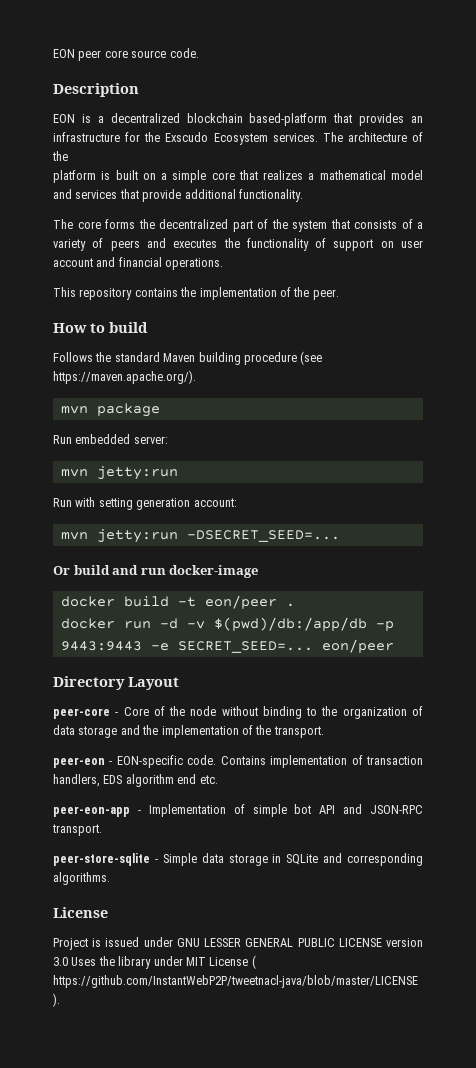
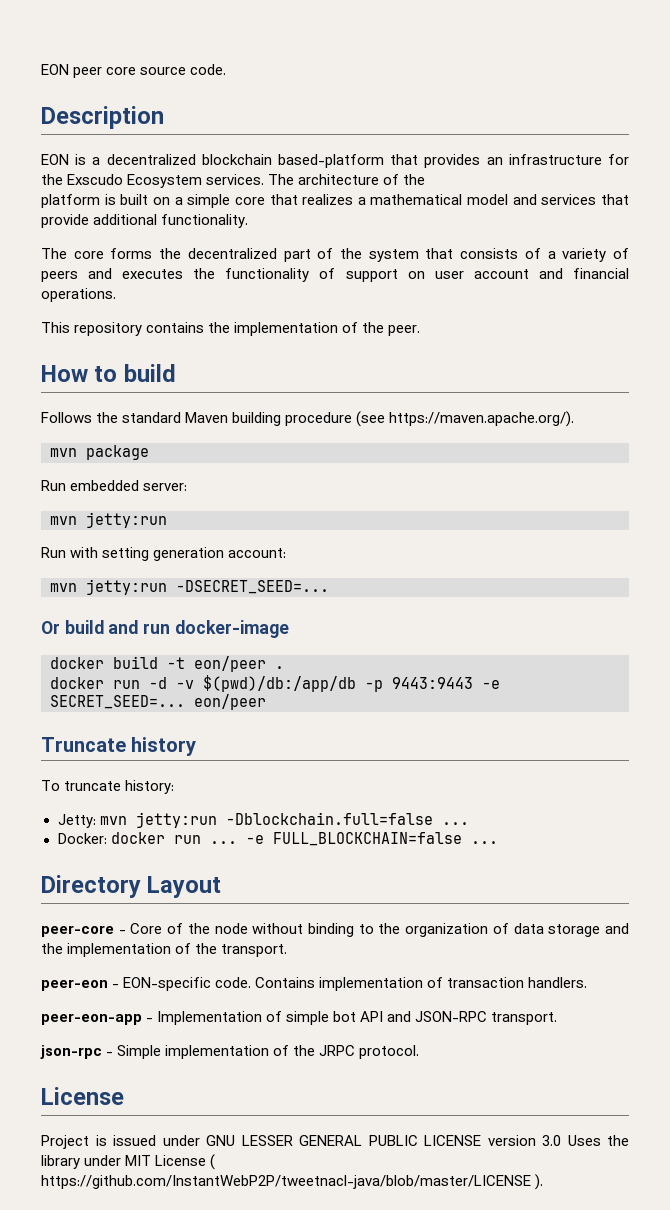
+ Truncate history
+ To truncate history:
+ Jetty: mvn jetty:run -Dblockchain.full=false ...
+ Docker: docker run ... -e FULL_BLOCKCHAIN=false ...
- Contains implementation of transaction handlers, EDS algorithm end etc.
+ Contains implementation of transaction handlers.
- peer-store-sqlite - Simple data storage in SQLite and corresponding algorithms.
+ json-rpc - Simple implementation of the JRPC protocol.

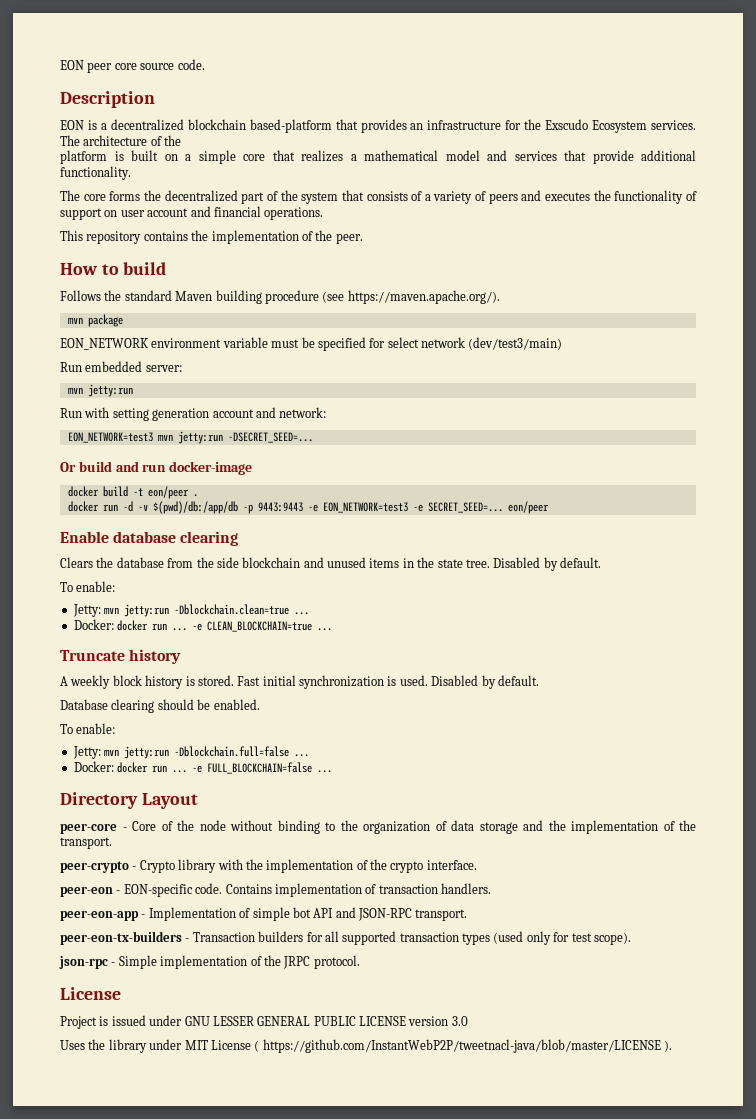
+ EON_NETWORK environment variable must be specified for select network (dev/test3/main)
- Run with setting generation account:
- mvn jetty:run -DSECRET_SEED=...
+ Run with setting generation account and network:
+ EON_NETWORK=test3 mvn jetty:run -DSECRET_SEED=...
- docker run -d -v $(pwd)/db:/app/db -p 9443:9443 -e SECRET_SEED=... eon/peer
+ docker run -d -v $(pwd)/db:/app/db -p 9443:9443 -e EON_NETWORK=test3 -e SECRET_SEED=... eon/peer
+ Enable database clearing
+ Clears the database from the side blockchain and unused items in the state tree. Disabled by default.
+ To enable:
+ Jetty: mvn jetty:run -Dblockchain.clean=true ...
+ Docker: docker run ... -e CLEAN_BLOCKCHAIN=true ...
  Truncate history
- To truncate history:
+ A weekly block history is stored. Fast initial synchronization is used. Disabled by default.
+ Database clearing should be enabled.
+ To enable:
+ peer-crypto - Crypto library with the implementation of the crypto interface.
+ peer-eon-tx-builders - Transaction builders for all supported transaction types (used only for test scope).
- Project is issued under GNU LESSER GENERAL PUBLIC LICENSE version 3.0 Uses the library under MIT License ( https://github.com/InstantWebP2P/tweetnacl-java/blob/master/LICENSE ).
+ Project is issued under GNU LESSER GENERAL PUBLIC LICENSE version 3.0
+ Uses the library under MIT License ( https://github.com/InstantWebP2P/tweetnacl-java/blob/master/LICENSE ).

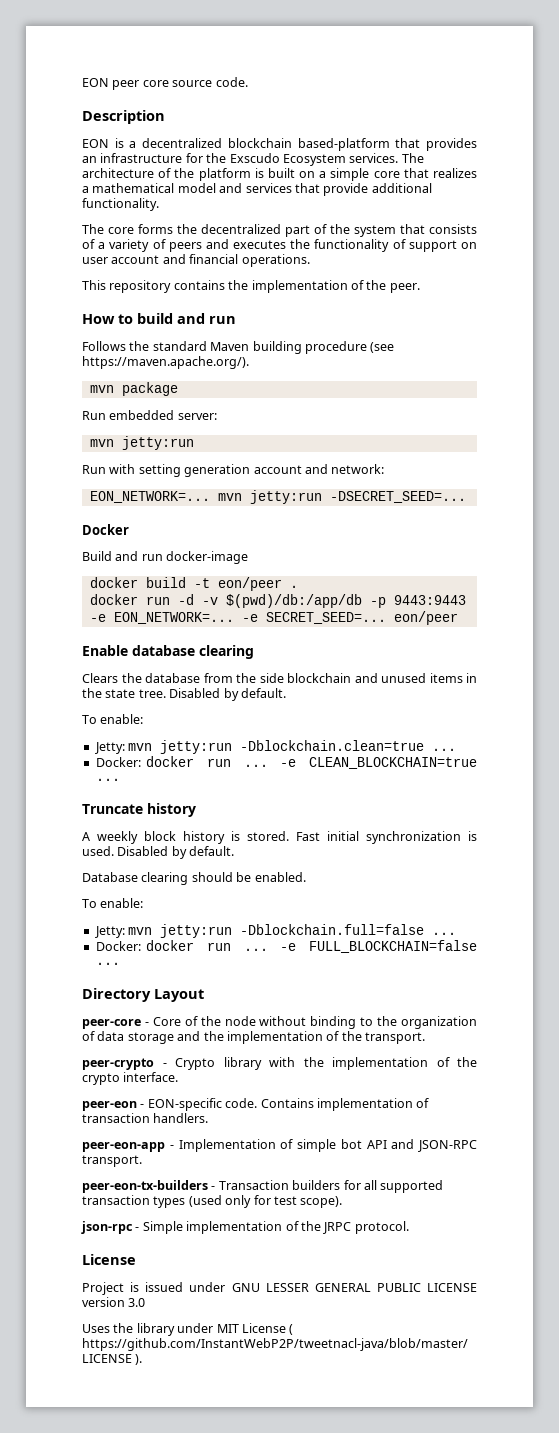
- The architecture of the
- platform is built on a simple core that realizes a mathematical model and services that provide additional functionality.
+ The architecture of the platform is built on a simple core that realizes a mathematical model and services that provide additional functionality.
- How to build
+ How to build and run
- EON_NETWORK environment variable must be specified for select network (dev/test3/main)
- EON_NETWORK=test3 mvn jetty:run -DSECRET_SEED=...
+ EON_NETWORK=... mvn jetty:run -DSECRET_SEED=...
- Or build and run docker-image
+ Docker
+ Build and run docker-image
- docker run -d -v $(pwd)/db:/app/db -p 9443:9443 -e EON_NETWORK=test3 -e SECRET_SEED=... eon/peer
+ docker run -d -v $(pwd)/db:/app/db -p 9443:9443 -e EON_NETWORK=... -e SECRET_SEED=... eon/peer

